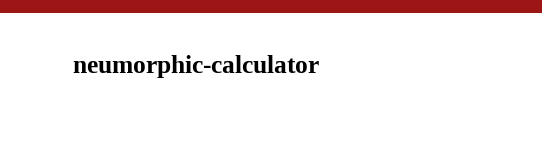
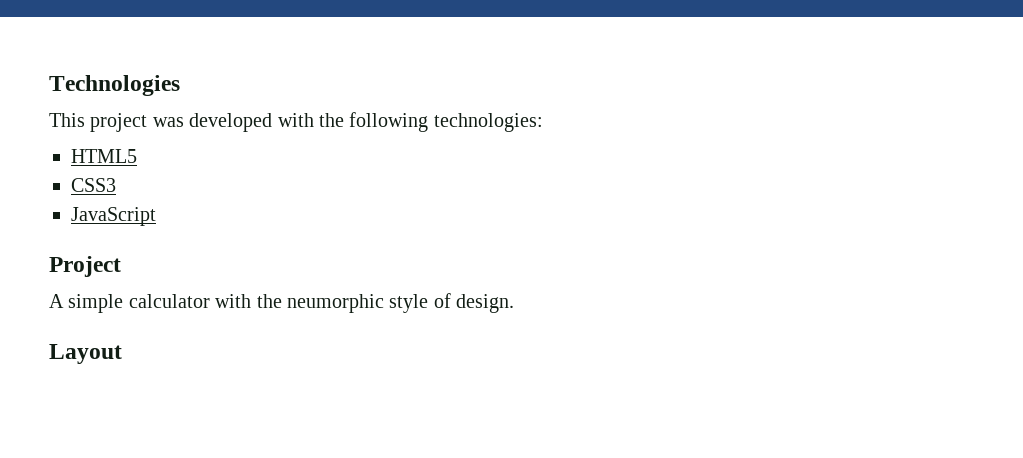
- neumorphic-calculator
+ Technologies
+ This project was developed with the following technologies:
+ HTML5
+ CSS3
+ JavaScript
+ Project
+ A simple calculator with the neumorphic style of design.
+ Layout

